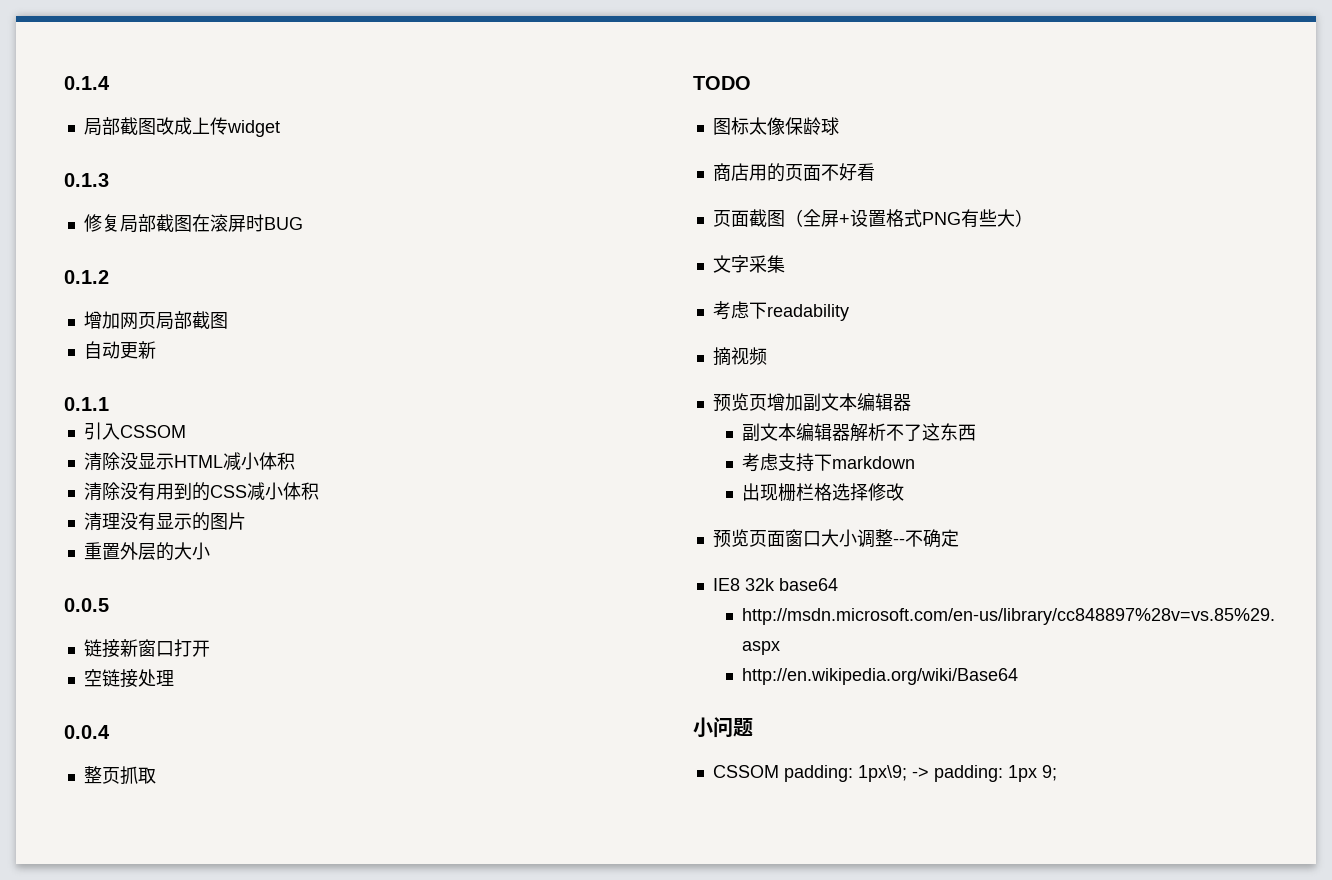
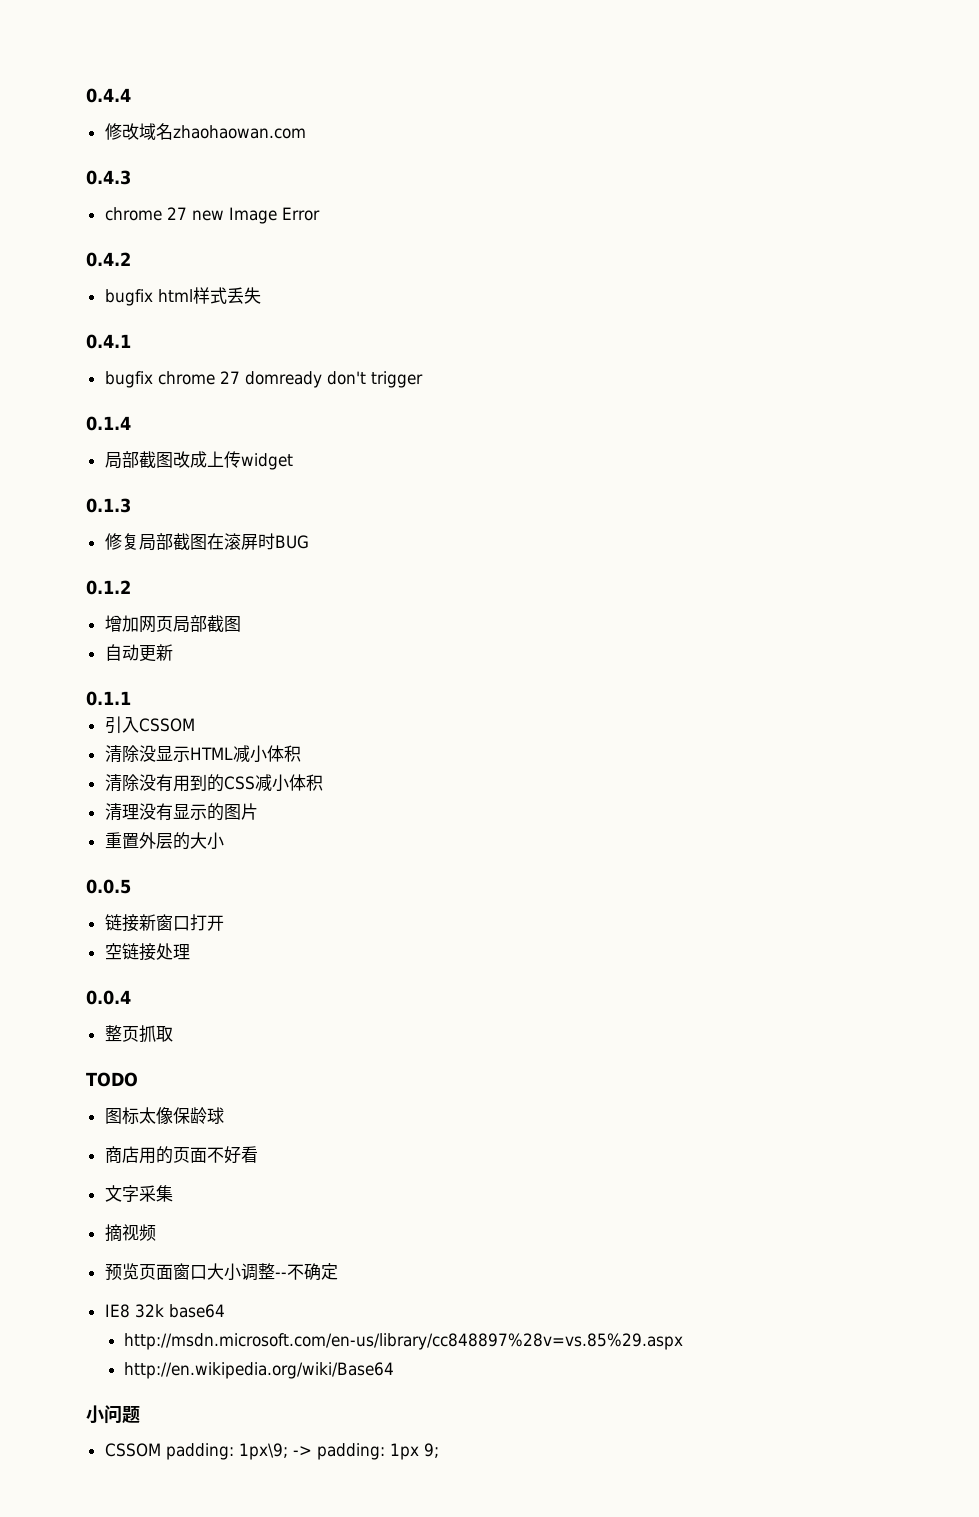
+ 0.4.4
+ 修改域名zhaohaowan.com
+ 0.4.3
+ chrome 27 new Image Error
+ 0.4.2
+ bugfix html样式丢失
+ 0.4.1
+ bugfix chrome 27 domready don't trigger
- 页面截图（全屏+设置格式PNG有些大）
- 考虑下readability
- 预览页增加副文本编辑器
- 副文本编辑器解析不了这东西
- 考虑支持下markdown
- 出现栅栏格选择修改

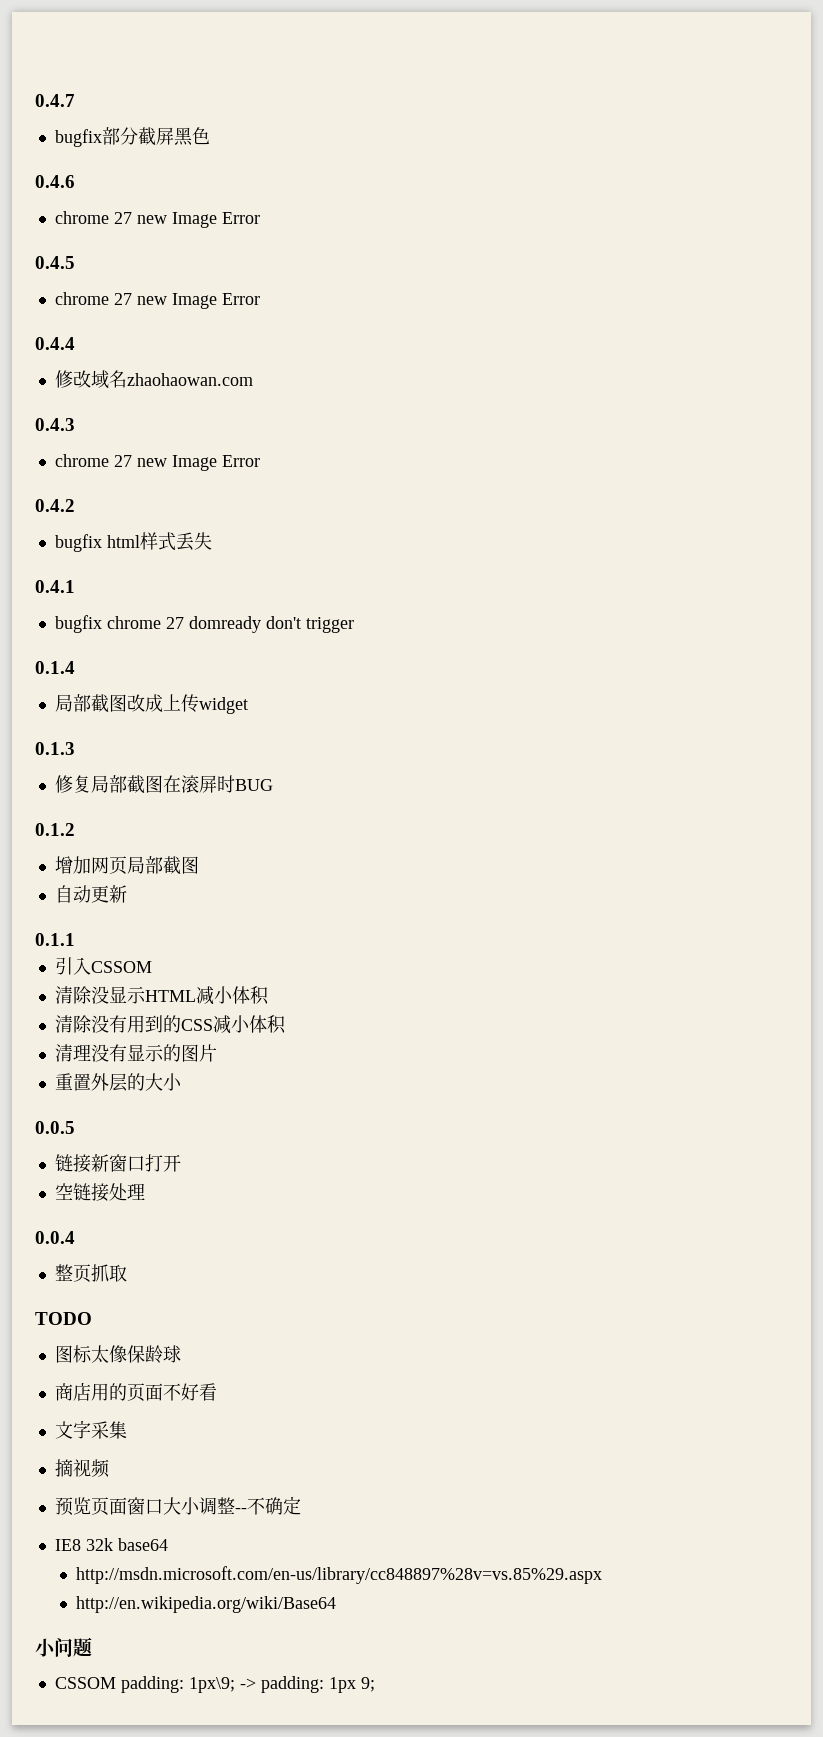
+ 0.4.7
+ bugfix部分截屏黑色
+ 0.4.6
+ chrome 27 new Image Error
+ 0.4.5
+ chrome 27 new Image Error

